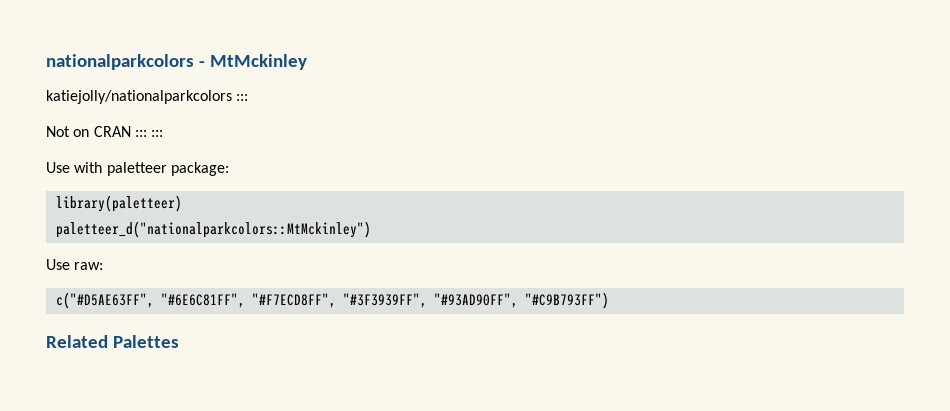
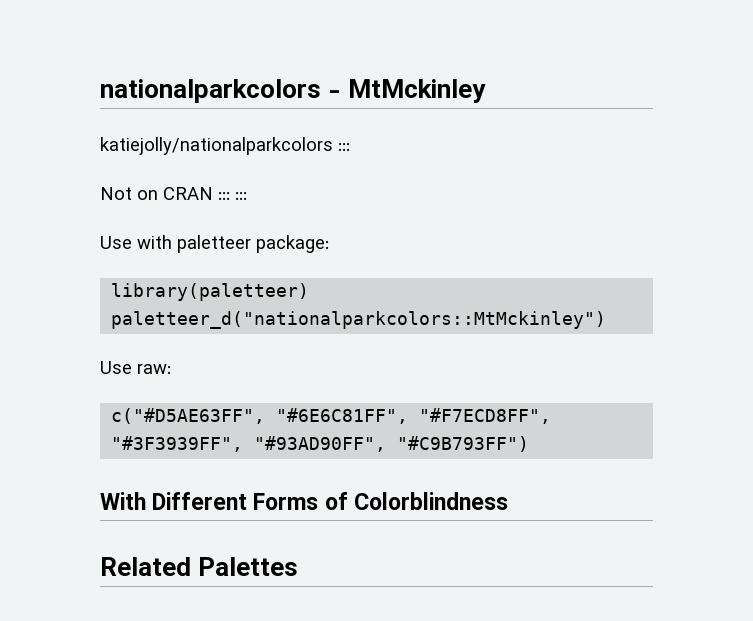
+ With Different Forms of Colorblindness

